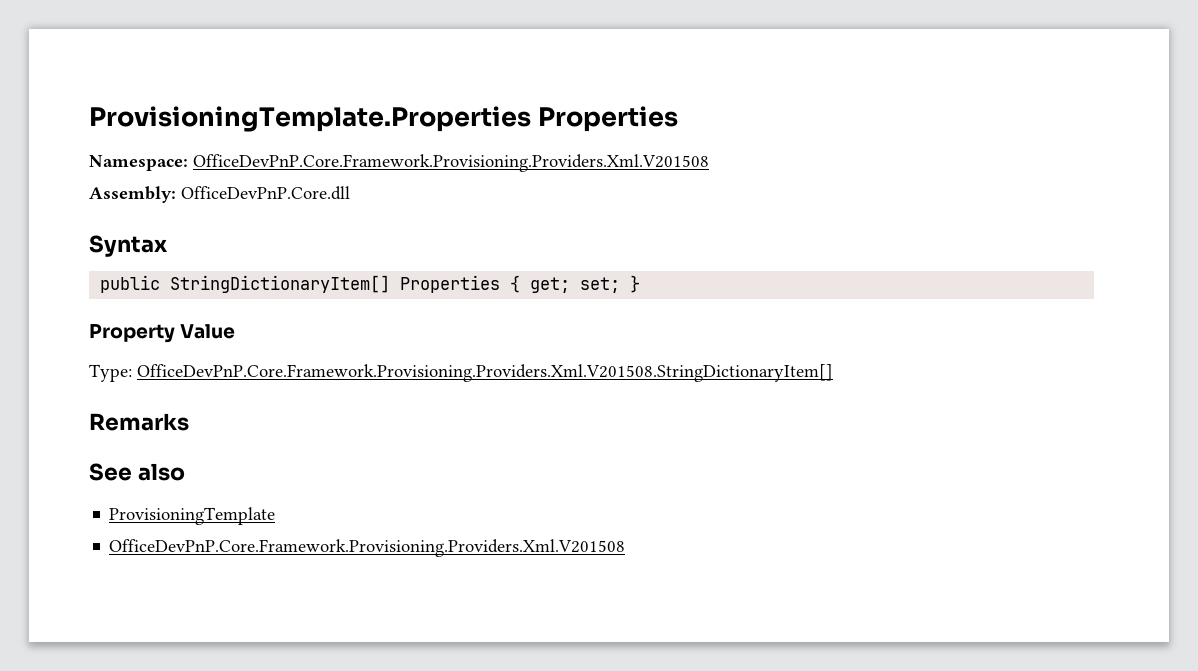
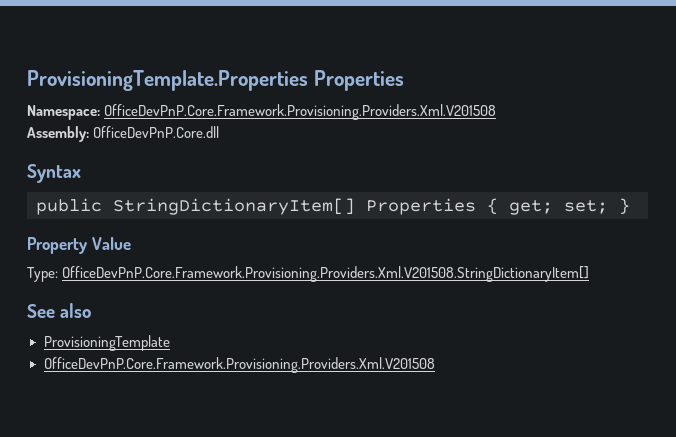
- Remarks

